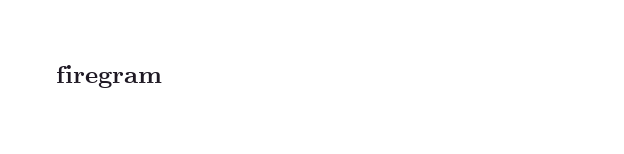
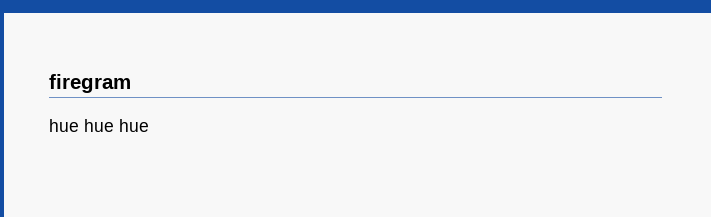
+ hue hue hue

